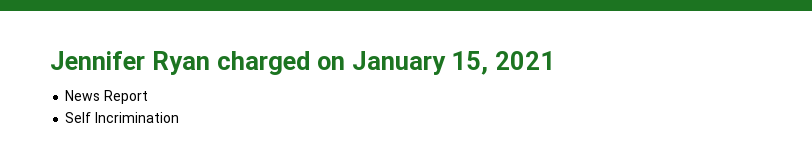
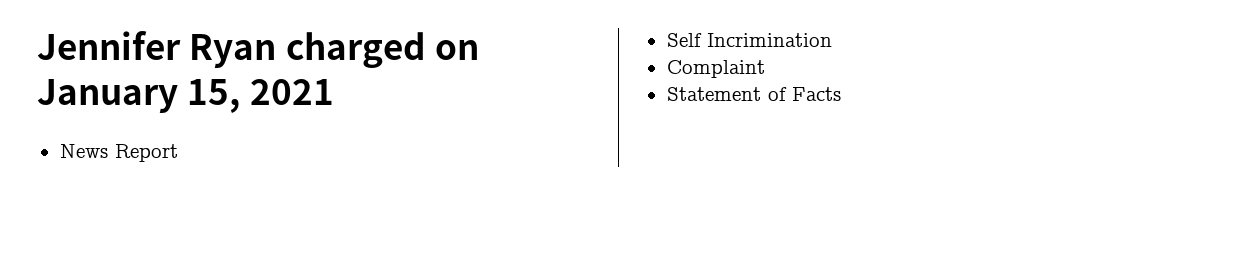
+ Complaint
+ Statement of Facts

